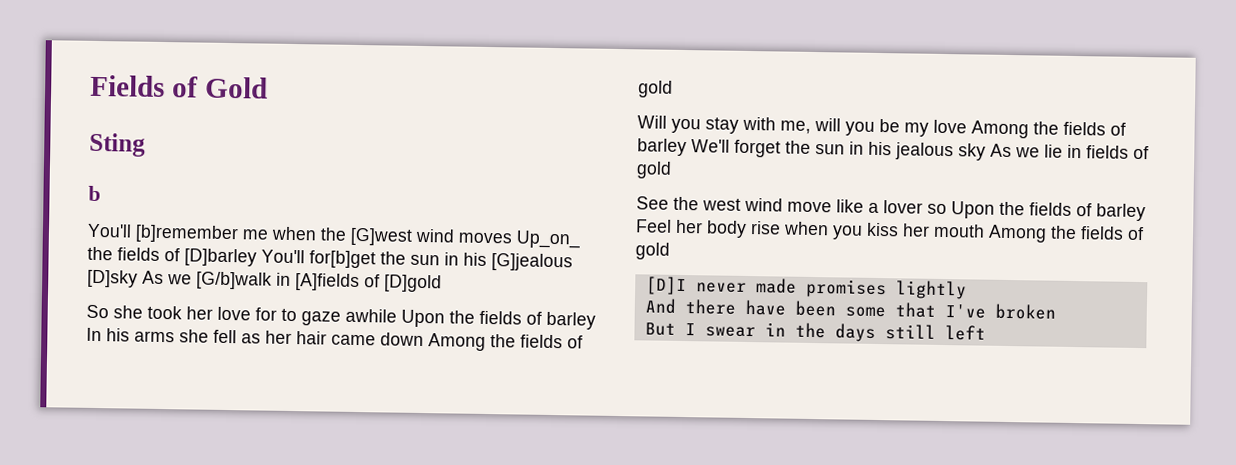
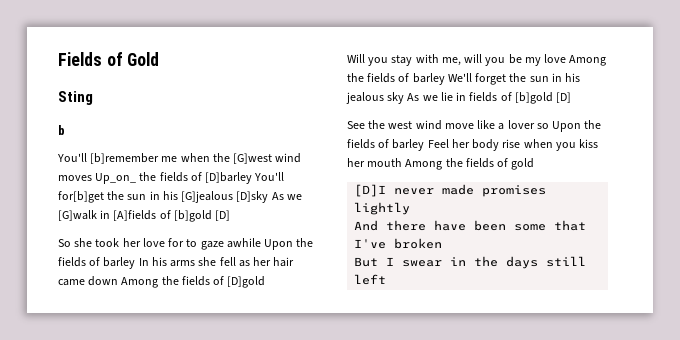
- You'll [b]remember me when the [G]west wind moves Up_on_ the fields of [D]barley You'll for[b]get the sun in his [G]jealous [D]sky As we [G/b]walk in [A]fields of [D]gold
+ You'll [b]remember me when the [G]west wind moves Up_on_ the fields of [D]barley You'll for[b]get the sun in his [G]jealous [D]sky As we [G]walk in [A]fields of [b]gold [D]
- So she took her love for to gaze awhile Upon the fields of barley In his arms she fell as her hair came down Among the fields of gold
+ So she took her love for to gaze awhile Upon the fields of barley In his arms she fell as her hair came down Among the fields of [D]gold
- Will you stay with me, will you be my love Among the fields of barley We'll forget the sun in his jealous sky As we lie in fields of gold
+ Will you stay with me, will you be my love Among the fields of barley We'll forget the sun in his jealous sky As we lie in fields of [b]gold [D]

